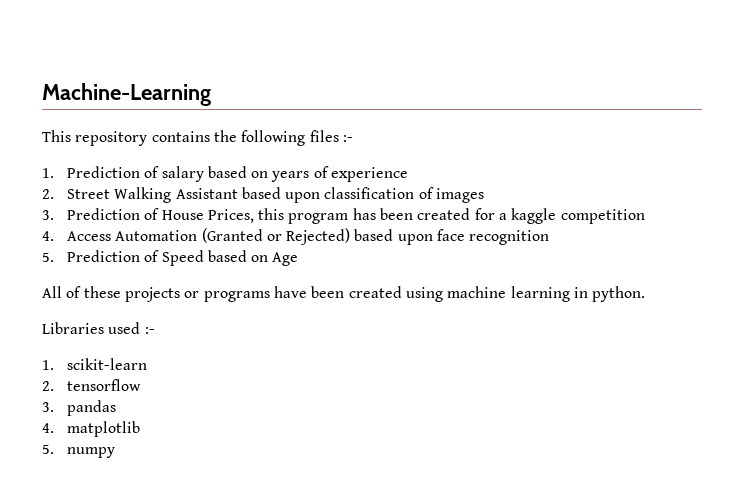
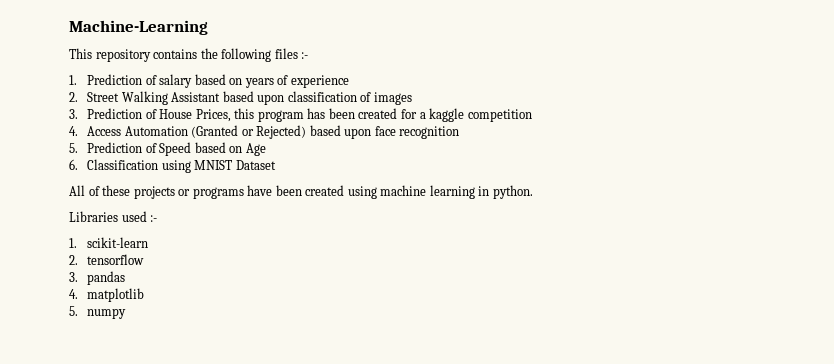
+ 6. Classification using MNIST Dataset

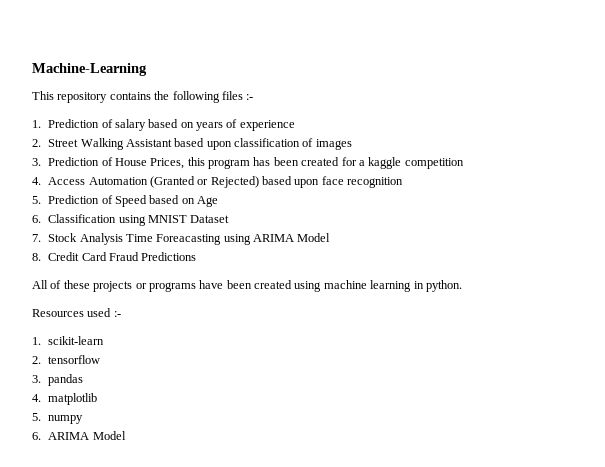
+ 7. Stock Analysis Time Foreacasting using ARIMA Model
+ 8. Credit Card Fraud Predictions
- Libraries used :-
+ Resources used :-
+ 6. ARIMA Model

